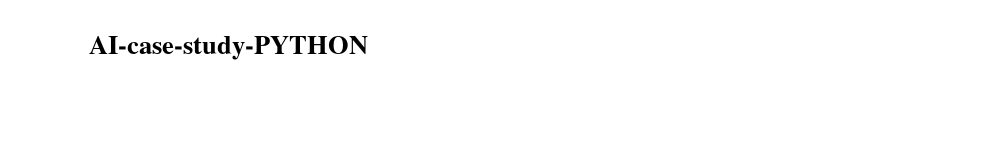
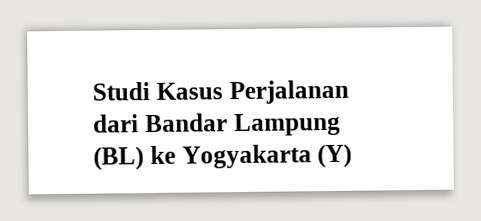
- AI-case-study-PYTHON
+ Studi Kasus Perjalanan dari Bandar Lampung (BL) ke Yogyakarta (Y)

